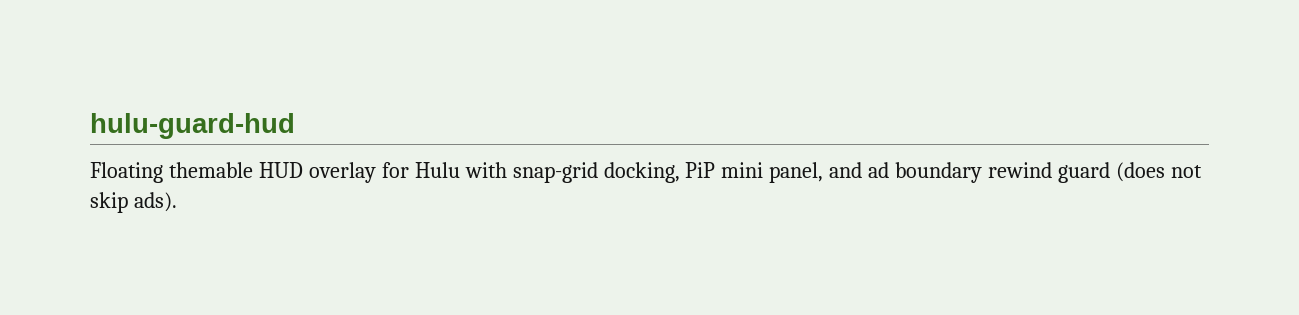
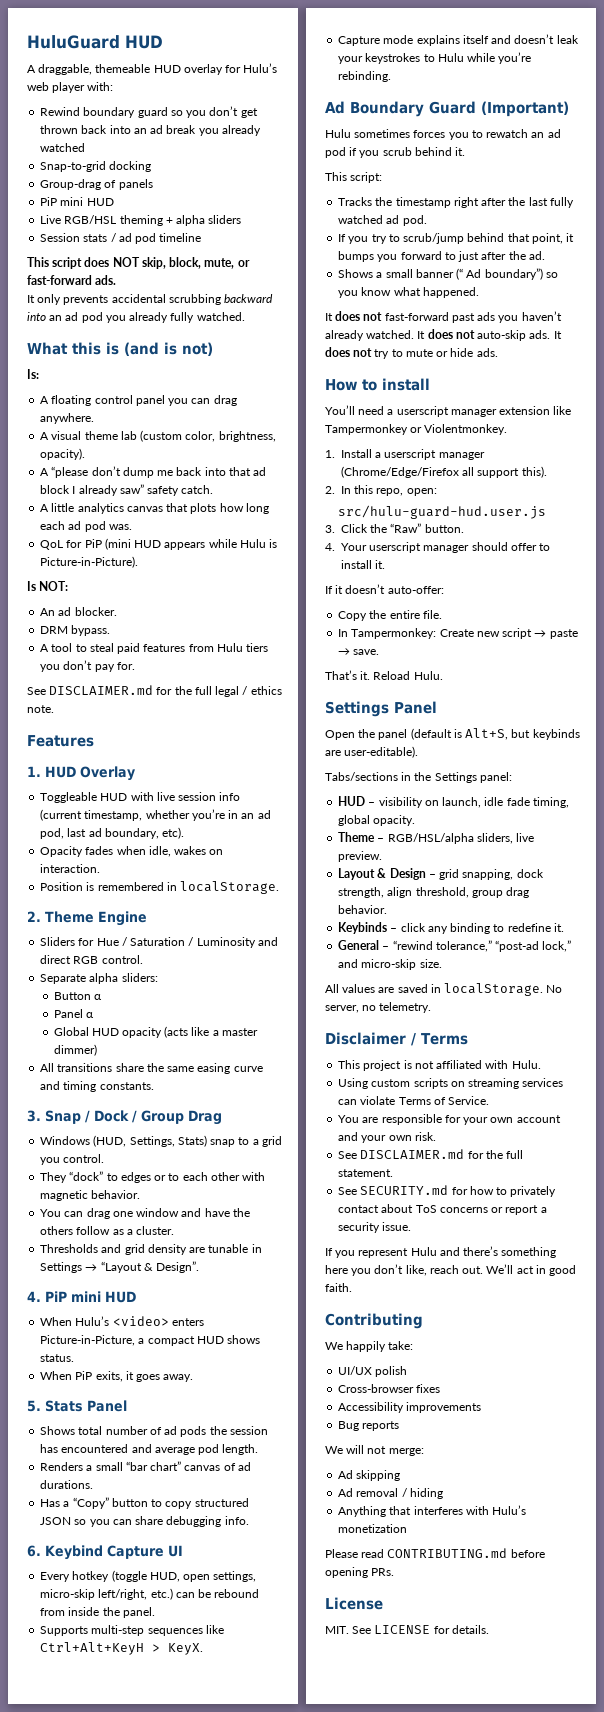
- hulu-guard-hud
- Floating themable HUD overlay for Hulu with snap-grid docking, PiP mini panel, and ad boundary rewind guard (does not skip ads).
+ HuluGuard HUD
+ A draggable, themeable HUD overlay for Hulu’s web player with:
+ Rewind boundary guard so you don’t get thrown back into an ad break you already watched
+ Snap-to-grid docking
+ Group-drag of panels
+ PiP mini HUD
+ Live RGB/HSL theming + alpha sliders
+ Session stats / ad pod timeline
+ This script does NOT skip, block, mute, or fast-forward ads.
+ It only prevents accidental scrubbing backward into an ad pod you already fully watched.
+ What this is (and is not)
+ Is:
+ A floating control panel you can drag anywhere.
+ A visual theme lab (custom color, brightness, opacity).
+ A “please don’t dump me back into that ad block I already saw” safety catch.
+ A little analytics canvas that plots how long each ad pod was.
+ QoL for PiP (mini HUD appears while Hulu is Picture-in-Picture).
+ Is NOT:
+ An ad blocker.
+ DRM bypass.
+ A tool to steal paid features from Hulu tiers you don’t pay for.
+ See DISCLAIMER.md for the full legal / ethics note.
+ Features
+ 1. HUD Overlay
+ Toggleable HUD with live session info (current timestamp, whether you’re in an ad pod, last ad boundary, etc).
+ Opacity fades when idle, wakes on interaction.
+ Position is remembered in localStorage.
+ 2. Theme Engine
+ Sliders for Hue / Saturation / Luminosity and direct RGB control.
+ Separate alpha sliders:
+ Button α
+ Panel α
+ Global HUD opacity (acts like a master dimmer)
+ All transitions share the same easing curve and timing constants.
+ 3. Snap / Dock / Group Drag
+ Windows (HUD, Settings, Stats) snap to a grid you control.
+ They “dock” to edges or to each other with magnetic behavior.
+ You can drag one window and have the others follow as a cluster.
+ Thresholds and grid density are tunable in Settings → “Layout & Design”.
+ 4. PiP mini HUD
+ When Hulu’s <video> enters Picture-in-Picture, a compact HUD shows status.
+ When PiP exits, it goes away.
+ 5. Stats Panel
+ Shows total number of ad pods the session has encountered and average pod length.
+ Renders a small “bar chart” canvas of ad durations.
+ Has a “Copy” button to copy structured JSON so you can share debugging info.
+ 6. Keybind Capture UI
+ Every hotkey (toggle HUD, open settings, micro-skip left/right, etc.) can be rebound from inside the panel.
+ Supports multi-step sequences like Ctrl+Alt+KeyH > KeyX.
+ Capture mode explains itself and doesn’t leak your keystrokes to Hulu while you’re rebinding.
+ Ad Boundary Guard (Important)
+ Hulu sometimes forces you to rewatch an ad pod if you scrub behind it.
+ This script:
+ Tracks the timestamp right after the last fully watched ad pod.
+ If you try to scrub/jump behind that point, it bumps you forward to just after the ad.
+ Shows a small banner (“ Ad boundary”) so you know what happened.
+ It does not fast-forward past ads you haven’t already watched. It does not auto-skip ads. It does not try to mute or hide ads.
+ How to install
+ You’ll need a userscript manager extension like Tampermonkey or Violentmonkey.
+ 1. Install a userscript manager (Chrome/Edge/Firefox all support this).
+ 2. In this repo, open:
+ src/hulu-guard-hud.user.js
+ 3. Click the “Raw” button.
+ 4. Your userscript manager should offer to install it.
+ If it doesn’t auto-offer:
+ Copy the entire file.
+ In Tampermonkey: Create new script → paste → save.
+ That’s it. Reload Hulu.
+ Settings Panel
+ Open the panel (default is Alt+S, but keybinds are user-editable).
+ Tabs/sections in the Settings panel:
+ HUD – visibility on launch, idle fade timing, global opacity.
+ Theme – RGB/HSL/alpha sliders, live preview.
+ Layout & Design – grid snapping, dock strength, align threshold, group drag behavior.
+ Keybinds – click any binding to redefine it.
+ General – “rewind tolerance,” “post-ad lock,” and micro-skip size.
+ All values are saved in localStorage. No server, no telemetry.
+ Disclaimer / Terms
+ This project is not affiliated with Hulu.
+ Using custom scripts on streaming services can violate Terms of Service.
+ You are responsible for your own account and your own risk.
+ See DISCLAIMER.md for the full statement.
+ See SECURITY.md for how to privately contact about ToS concerns or report a security issue.
+ If you represent Hulu and there’s something here you don’t like, reach out. We’ll act in good faith.
+ Contributing
+ We happily take:
+ UI/UX polish
+ Cross-browser fixes
+ Accessibility improvements
+ Bug reports
+ We will not merge:
+ Ad skipping
+ Ad removal / hiding
+ Anything that interferes with Hulu’s monetization
+ Please read CONTRIBUTING.md before opening PRs.
+ License
+ MIT. See LICENSE for details.

